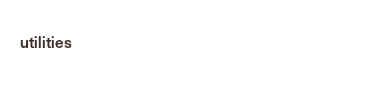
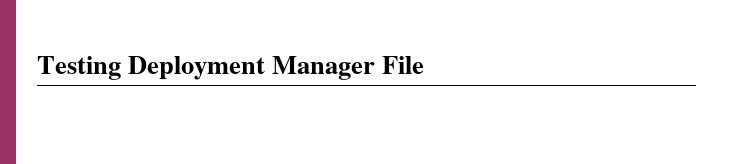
- utilities
+ Testing Deployment Manager File

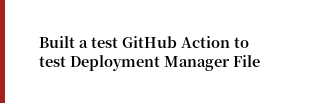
- Testing Deployment Manager File
+ Built a test GitHub Action to test Deployment Manager File

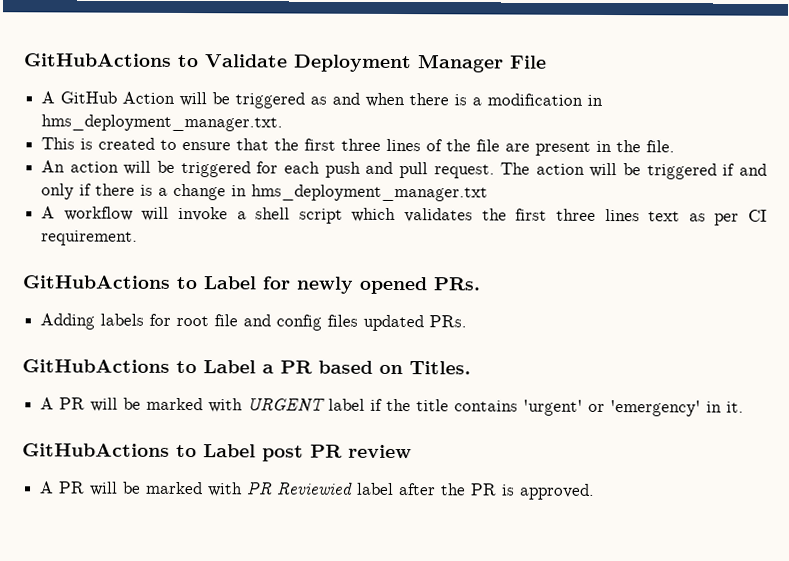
- Built a test GitHub Action to test Deployment Manager File
+ GitHubActions to Validate Deployment Manager File
+ A GitHub Action will be triggered as and when there is a modification in hms_deployment_manager.txt.
+ This is created to ensure that the first three lines of the file are present in the file.
+ An action will be triggered for each push and pull request. The action will be triggered if and only if there is a change in hms_deployment_manager.txt
+ A workflow will invoke a shell script which validates the first three lines text as per CI requirement.
+ GitHubActions to Label for newly opened PRs.
+ Adding labels for root file and config files updated PRs.
+ GitHubActions to Label a PR based on Titles.
+ A PR will be marked with URGENT label if the title contains 'urgent' or 'emergency' in it.
+ GitHubActions to Label post PR review
+ A PR will be marked with PR Reviewied label after the PR is approved.

